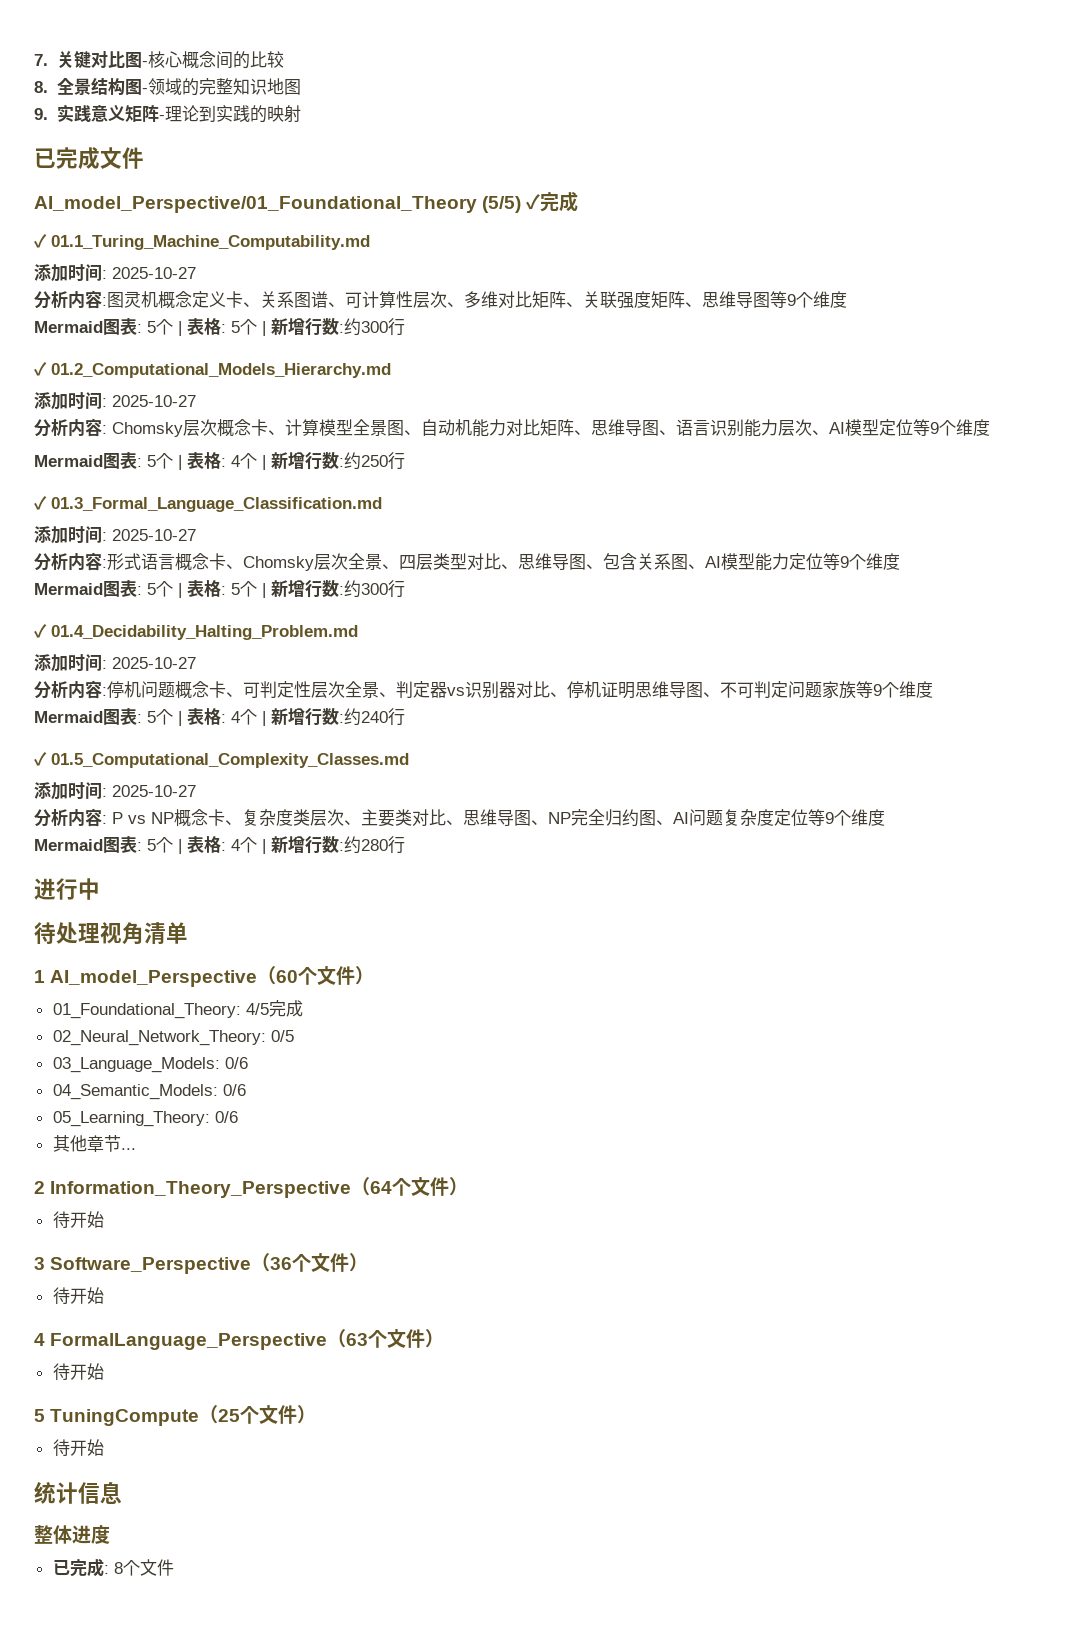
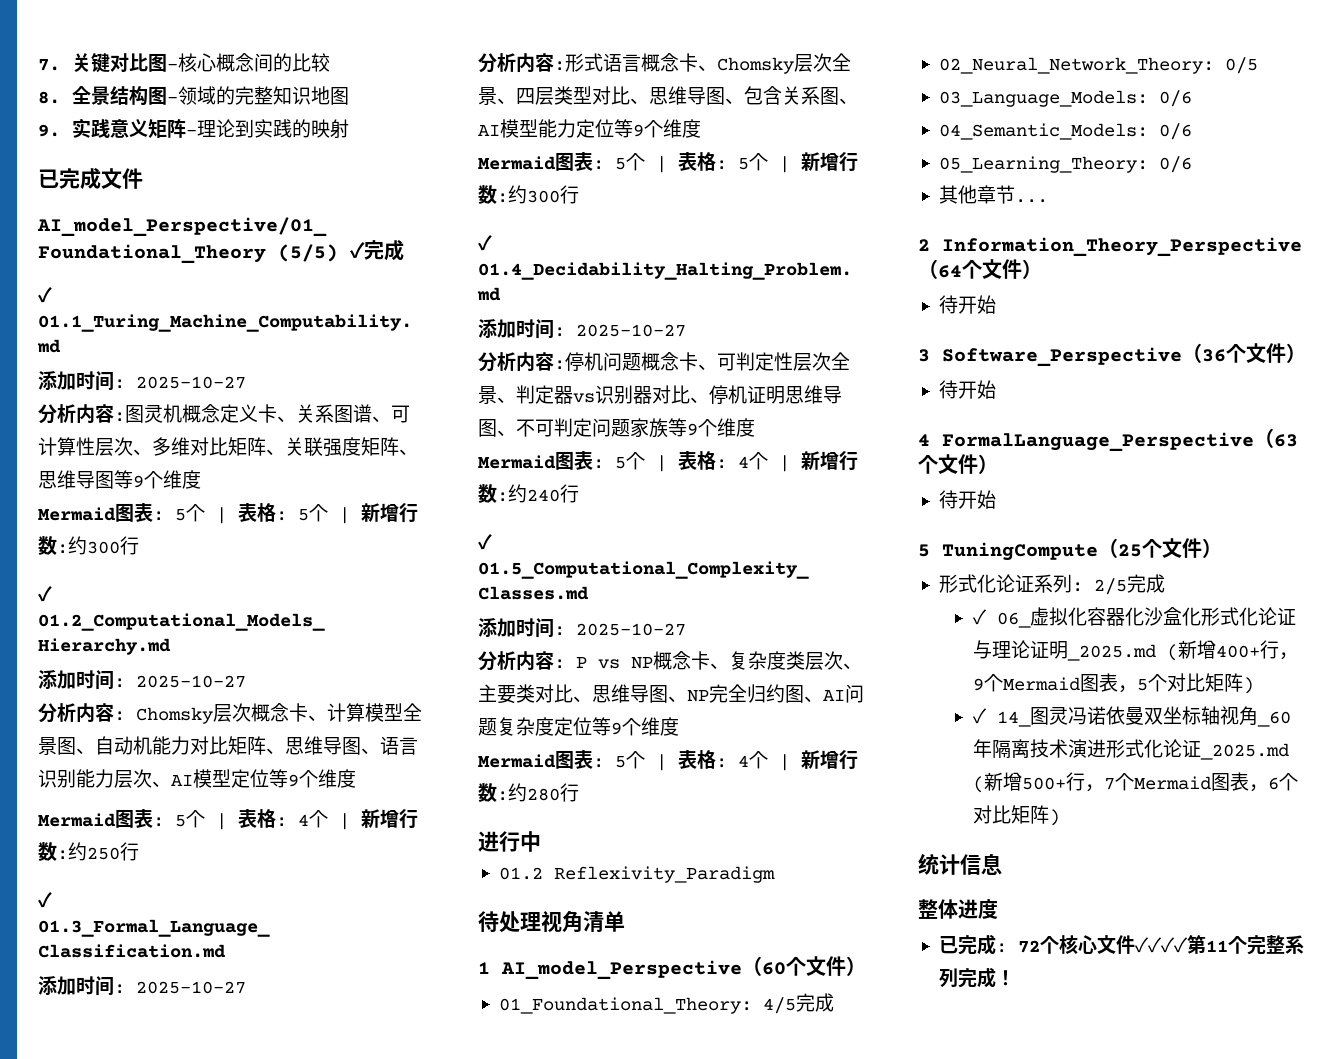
+ 01.2 Reflexivity_Paradigm
  5 TuningCompute（25个文件）
- 待开始
+ 形式化论证系列: 2/5完成
+ ✓ 06_虚拟化容器化沙盒化形式化论证与理论证明_2025.md (新增400+行，9个Mermaid图表，5个对比矩阵)
+ ✓ 14_图灵冯诺依曼双坐标轴视角_60年隔离技术演进形式化论证_2025.md (新增500+行，7个Mermaid图表，6个对比矩阵)
- 已完成: 8个文件
+ 已完成: 72个核心文件✓✓✓✓第11个完整系列完成！

